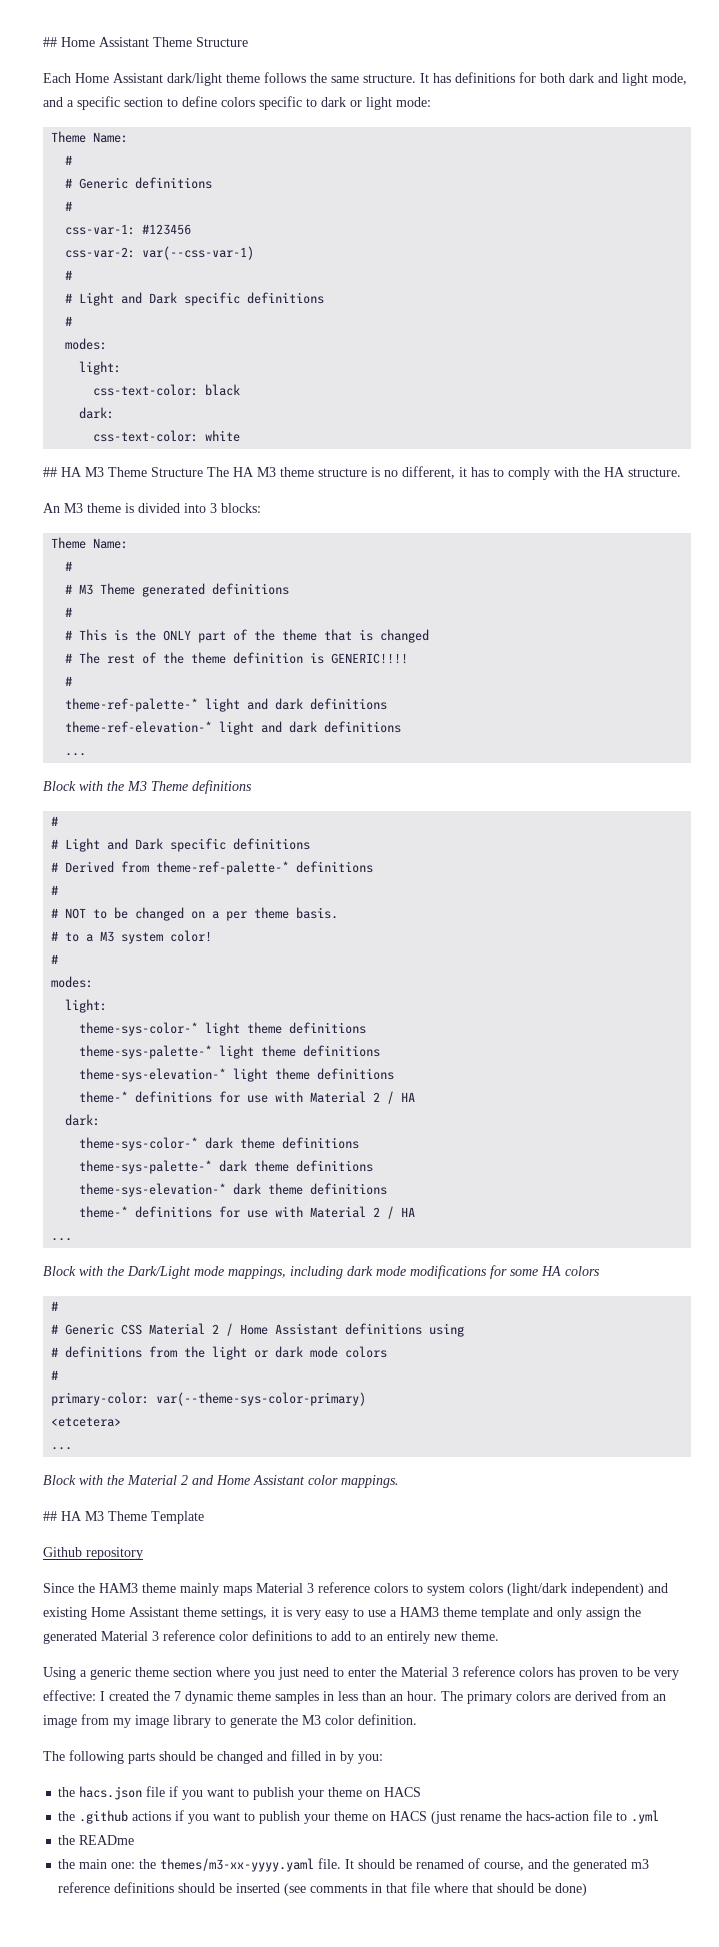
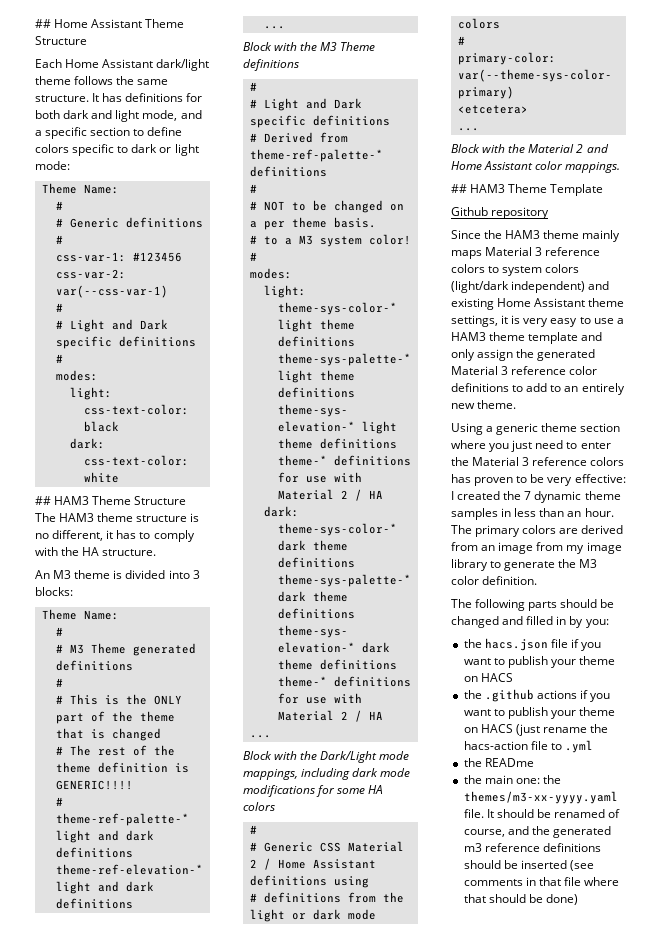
- ## HA M3 Theme Structure The HA M3 theme structure is no different, it has to comply with the HA structure.
+ ## HAM3 Theme Structure The HAM3 theme structure is no different, it has to comply with the HA structure.
- ## HA M3 Theme Template
+ ## HAM3 Theme Template

